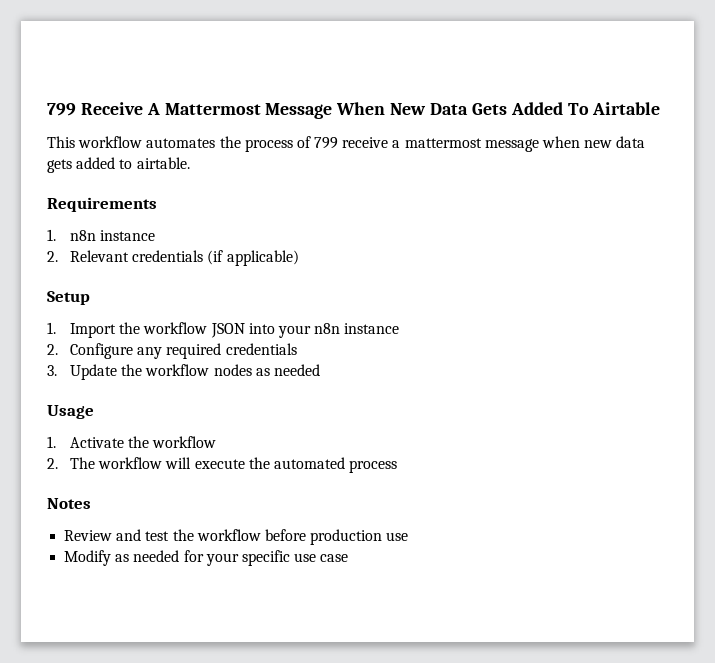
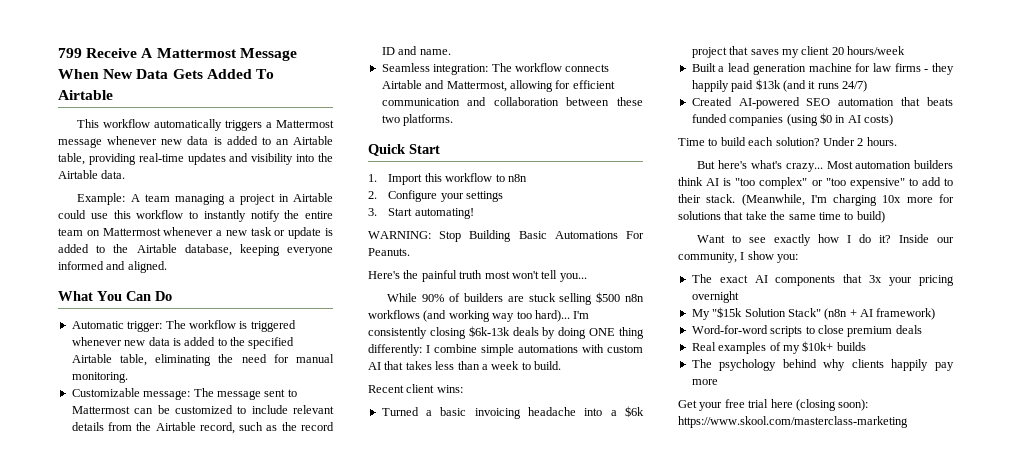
- This workflow automates the process of 799 receive a mattermost message when new data gets added to airtable.
- Requirements
- 1. n8n instance
- 2. Relevant credentials (if applicable)
- Setup
- 1. Import the workflow JSON into your n8n instance
+ This workflow automatically triggers a Mattermost message whenever new data is added to an Airtable table, providing real-time updates and visibility into the Airtable data.
+ Example: A team managing a project in Airtable could use this workflow to instantly notify the entire team on Mattermost whenever a new task or update is added to the Airtable database, keeping everyone informed and aligned.
+ What You Can Do
+ Automatic trigger: The workflow is triggered whenever new data is added to the specified Airtable table, eliminating the need for manual monitoring.
+ Customizable message: The message sent to Mattermost can be customized to include relevant details from the Airtable record, such as the record ID and name.
+ Seamless integration: The workflow connects Airtable and Mattermost, allowing for efficient communication and collaboration between these two platforms.
+ Quick Start
+ 1. Import this workflow to n8n
- 2. Configure any required credentials
- 3. Update the workflow nodes as needed
- Usage
- 1. Activate the workflow
- 2. The workflow will execute the automated process
- Notes
- Review and test the workflow before production use
- Modify as needed for your specific use case
+ 2. Configure your settings
+ 3. Start automating!
+ WARNING: Stop Building Basic Automations For Peanuts.
+ Here's the painful truth most won't tell you...
+ While 90% of builders are stuck selling $500 n8n workflows (and working way too hard)... I'm consistently closing $6k-13k deals by doing ONE thing differently: I combine simple automations with custom AI that takes less than a week to build.
+ Recent client wins:
+ Turned a basic invoicing headache into a $6k project that saves my client 20 hours/week
+ Built a lead generation machine for law firms - they happily paid $13k (and it runs 24/7)
+ Created AI-powered SEO automation that beats funded companies (using $0 in AI costs)
+ Time to build each solution? Under 2 hours.
+ But here's what's crazy... Most automation builders think AI is "too complex" or "too expensive" to add to their stack. (Meanwhile, I'm charging 10x more for solutions that take the same time to build)
+ Want to see exactly how I do it? Inside our community, I show you:
+ The exact AI components that 3x your pricing overnight
+ My "$15k Solution Stack" (n8n + AI framework)
+ Word-for-word scripts to close premium deals
+ Real examples of my $10k+ builds
+ The psychology behind why clients happily pay more
+ Get your free trial here (closing soon): https://www.skool.com/masterclass-marketing

